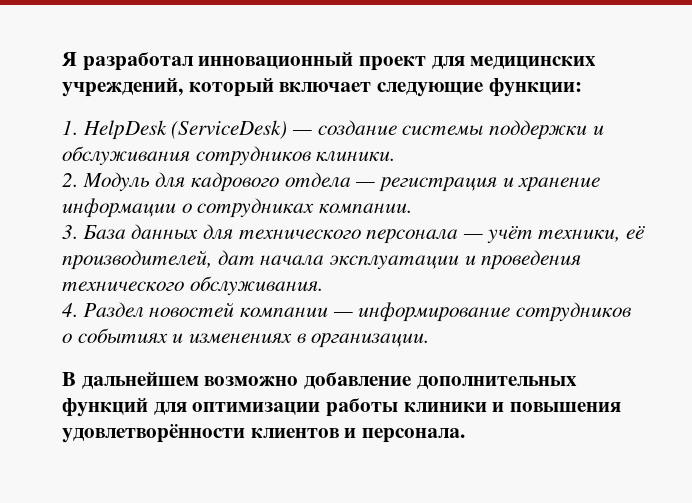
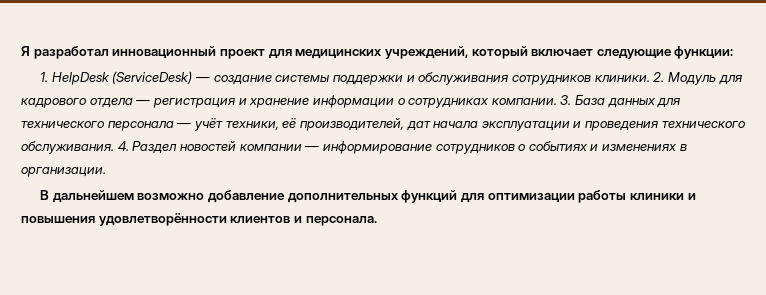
- 1. HelpDesk (ServiceDesk) — создание системы поддержки и обслуживания сотрудников клиники.
- 2. Модуль для кадрового отдела — регистрация и хранение информации о сотрудниках компании.
- 3. База данных для технического персонала — учёт техники, её производителей, дат начала эксплуатации и проведения технического обслуживания.
- 4. Раздел новостей компании — информирование сотрудников о событиях и изменениях в организации.
+ 1. HelpDesk (ServiceDesk) — создание системы поддержки и обслуживания сотрудников клиники. 2. Модуль для кадрового отдела — регистрация и хранение информации о сотрудниках компании. 3. База данных для технического персонала — учёт техники, её производителей, дат начала эксплуатации и проведения технического обслуживания. 4. Раздел новостей компании — информирование сотрудников о событиях и изменениях в организации.

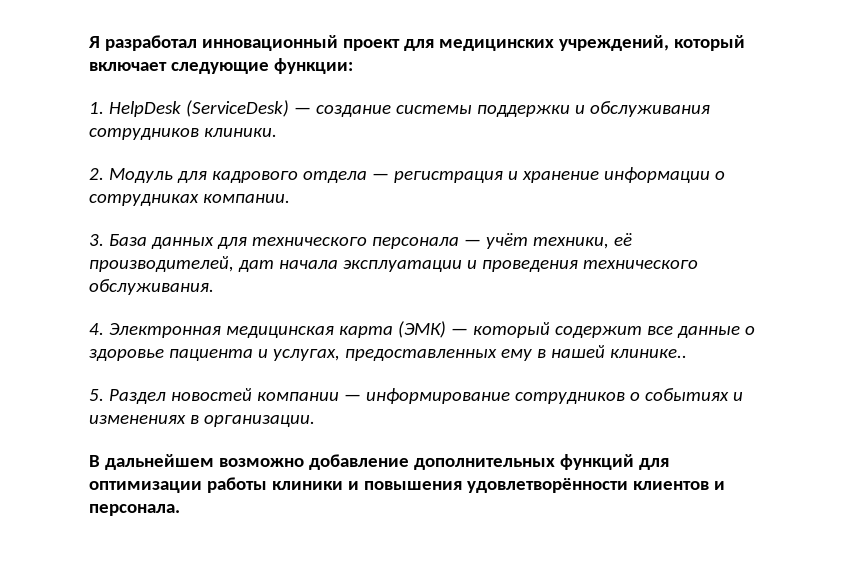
- 1. HelpDesk (ServiceDesk) — создание системы поддержки и обслуживания сотрудников клиники. 2. Модуль для кадрового отдела — регистрация и хранение информации о сотрудниках компании. 3. База данных для технического персонала — учёт техники, её производителей, дат начала эксплуатации и проведения технического обслуживания. 4. Раздел новостей компании — информирование сотрудников о событиях и изменениях в организации.
+ 1. HelpDesk (ServiceDesk) — создание системы поддержки и обслуживания сотрудников клиники.
+ 2. Модуль для кадрового отдела — регистрация и хранение информации о сотрудниках компании.
+ 3. База данных для технического персонала — учёт техники, её производителей, дат начала эксплуатации и проведения технического обслуживания.
+ 4. Электронная медицинская карта (ЭМК) — который содержит все данные о здоровье пациента и услугах, предоставленных ему в нашей клинике..
+ 5. Раздел новостей компании — информирование сотрудников о событиях и изменениях в организации.

